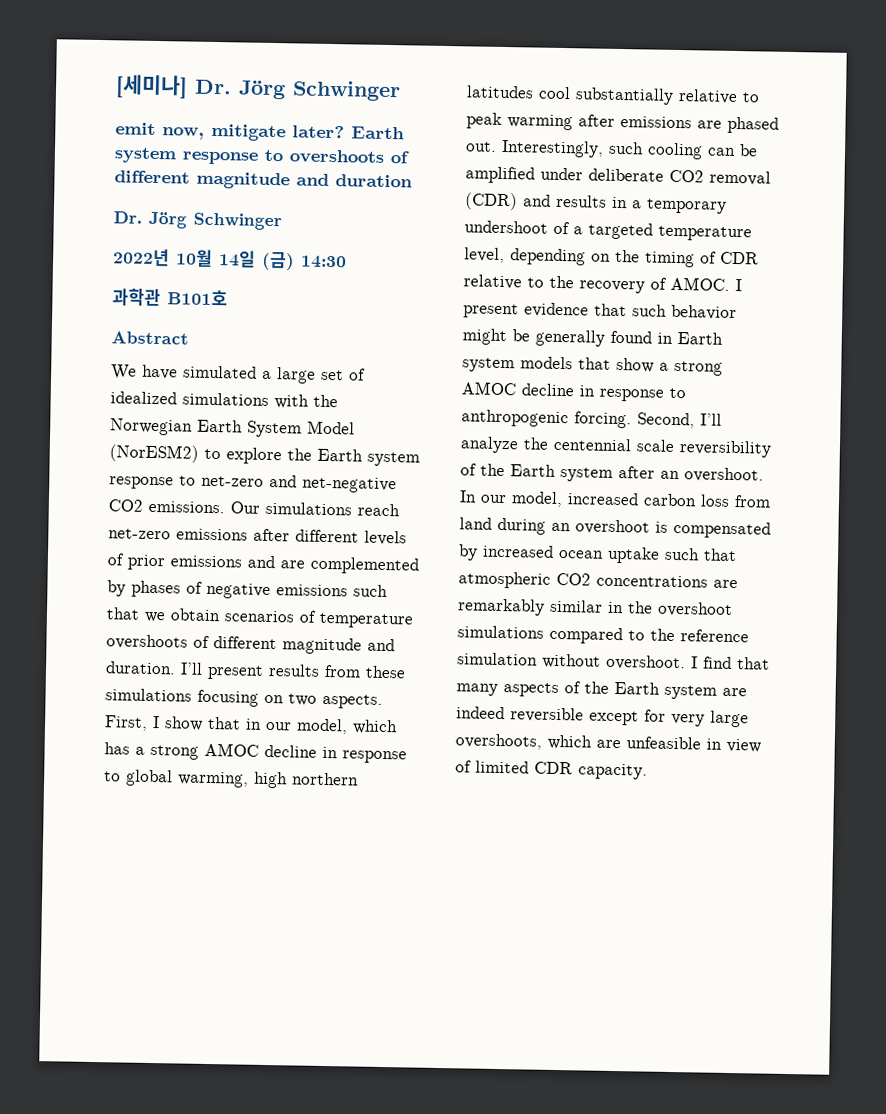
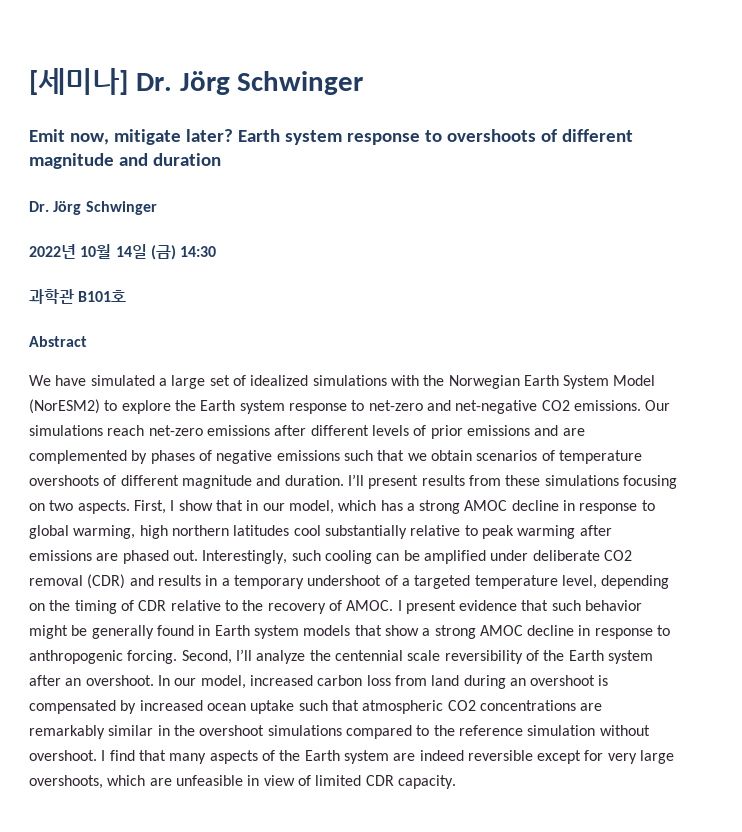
- emit now, mitigate later?
+ Emit now, mitigate later?

